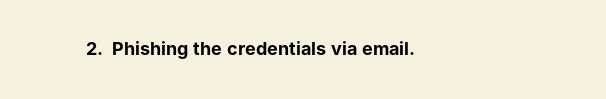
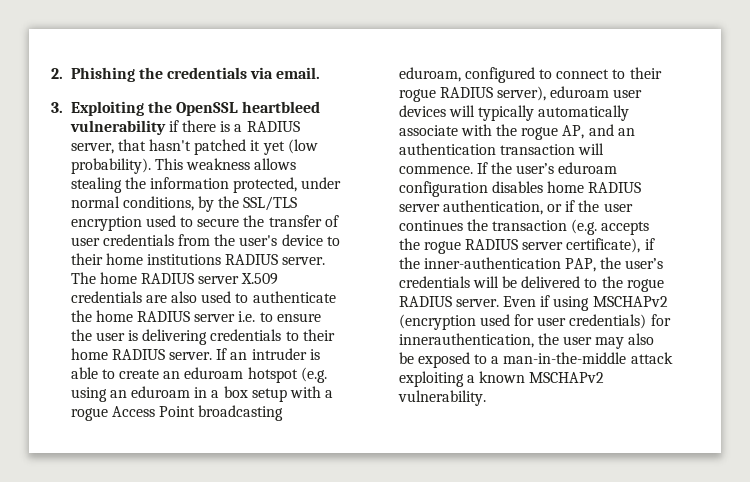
+ 3. Exploiting the OpenSSL heartbleed vulnerability if there is a RADIUS server, that hasn't patched it yet (low probability). This weakness allows stealing the information protected, under normal conditions, by the SSL/TLS encryption used to secure the transfer of user credentials from the user's device to their home institutions RADIUS server. The home RADIUS server X.509 credentials are also used to authenticate the home RADIUS server i.e. to ensure the user is delivering credentials to their home RADIUS server. If an intruder is able to create an eduroam hotspot (e.g. using an eduroam in a box setup with a rogue Access Point broadcasting eduroam, configured to connect to their rogue RADIUS server), eduroam user devices will typically automatically associate with the rogue AP, and an authentication transaction will commence. If the user’s eduroam configuration disables home RADIUS server authentication, or if the user continues the transaction (e.g. accepts the rogue RADIUS server certificate), if the inner-authentication PAP, the user’s credentials will be delivered to the rogue RADIUS server. Even if using MSCHAPv2 (encryption used for user credentials) for innerauthentication, the user may also be exposed to a man-in-the-middle attack exploiting a known MSCHAPv2 vulnerability.

